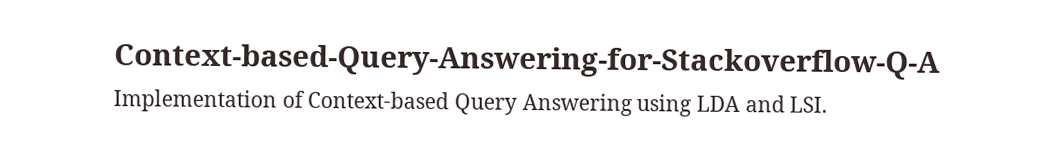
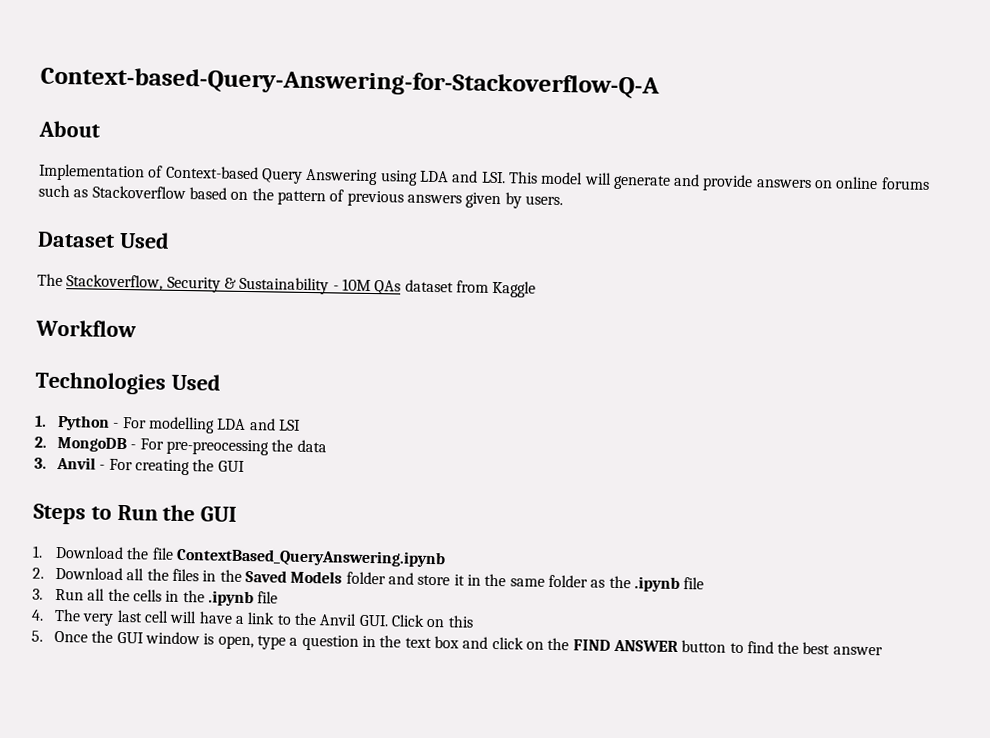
+ About
- Implementation of Context-based Query Answering using LDA and LSI.
+ Implementation of Context-based Query Answering using LDA and LSI. This model will generate and provide answers on online forums such as Stackoverflow based on the pattern of previous answers given by users.
+ Dataset Used
+ The Stackoverflow, Security & Sustainability - 10M QAs dataset from Kaggle
+ Workflow
+ Technologies Used
+ 1. Python - For modelling LDA and LSI
+ 2. MongoDB - For pre-preocessing the data
+ 3. Anvil - For creating the GUI
+ Steps to Run the GUI
+ 1. Download the file ContextBased_QueryAnswering.ipynb
+ 2. Download all the files in the Saved Models folder and store it in the same folder as the .ipynb file
+ 3. Run all the cells in the .ipynb file
+ 4. The very last cell will have a link to the Anvil GUI. Click on this
+ 5. Once the GUI window is open, type a question in the text box and click on the FIND ANSWER button to find the best answer

